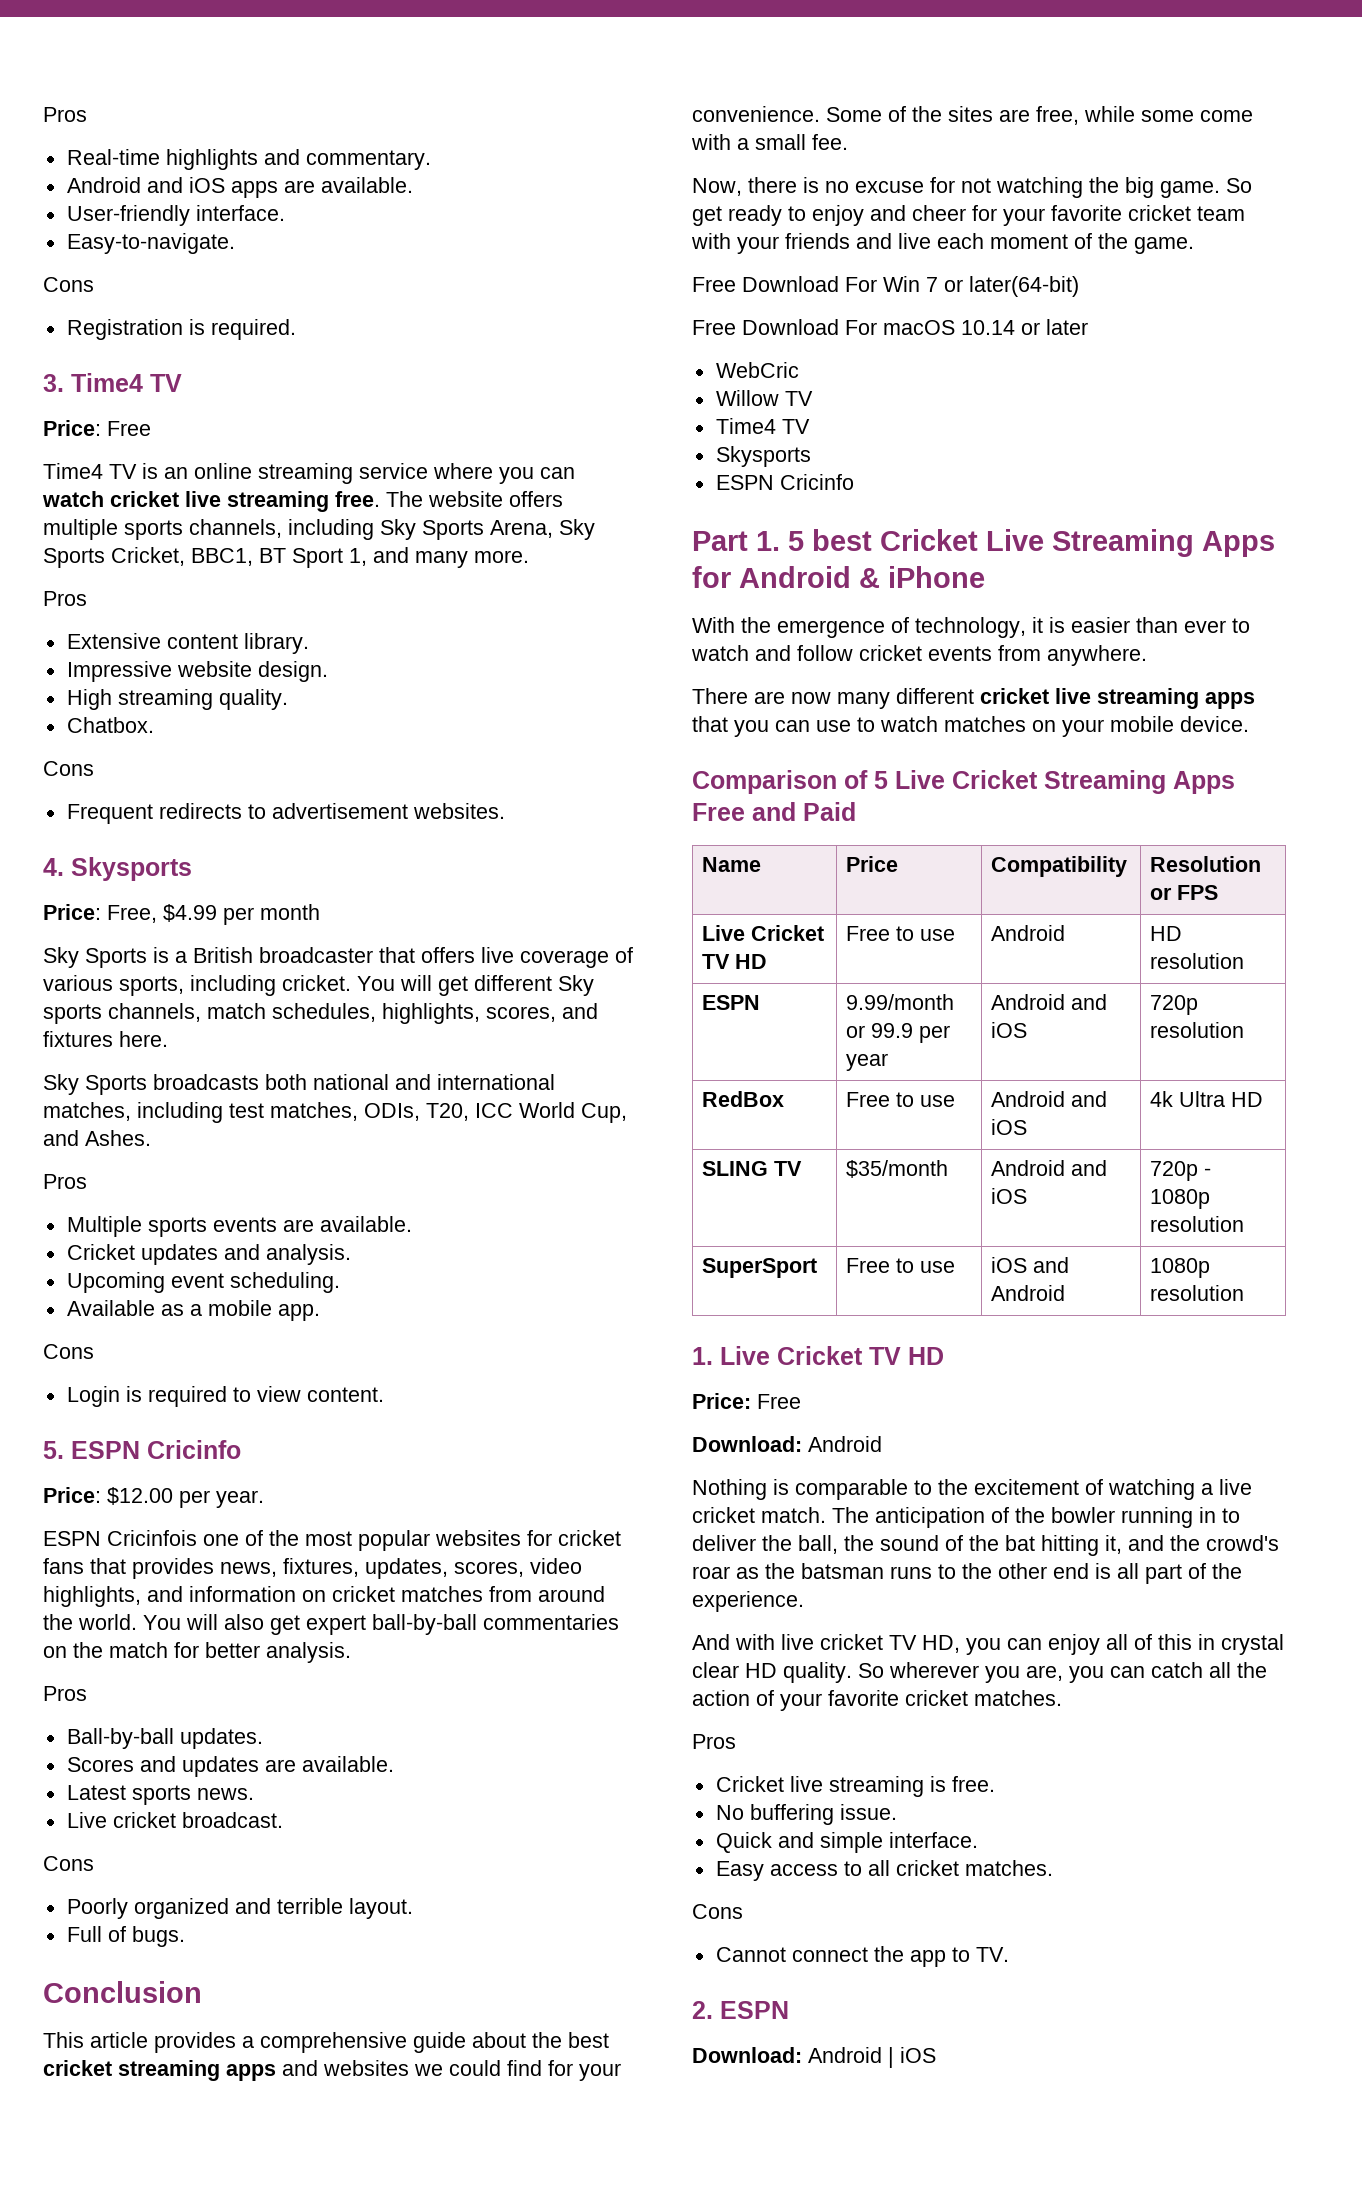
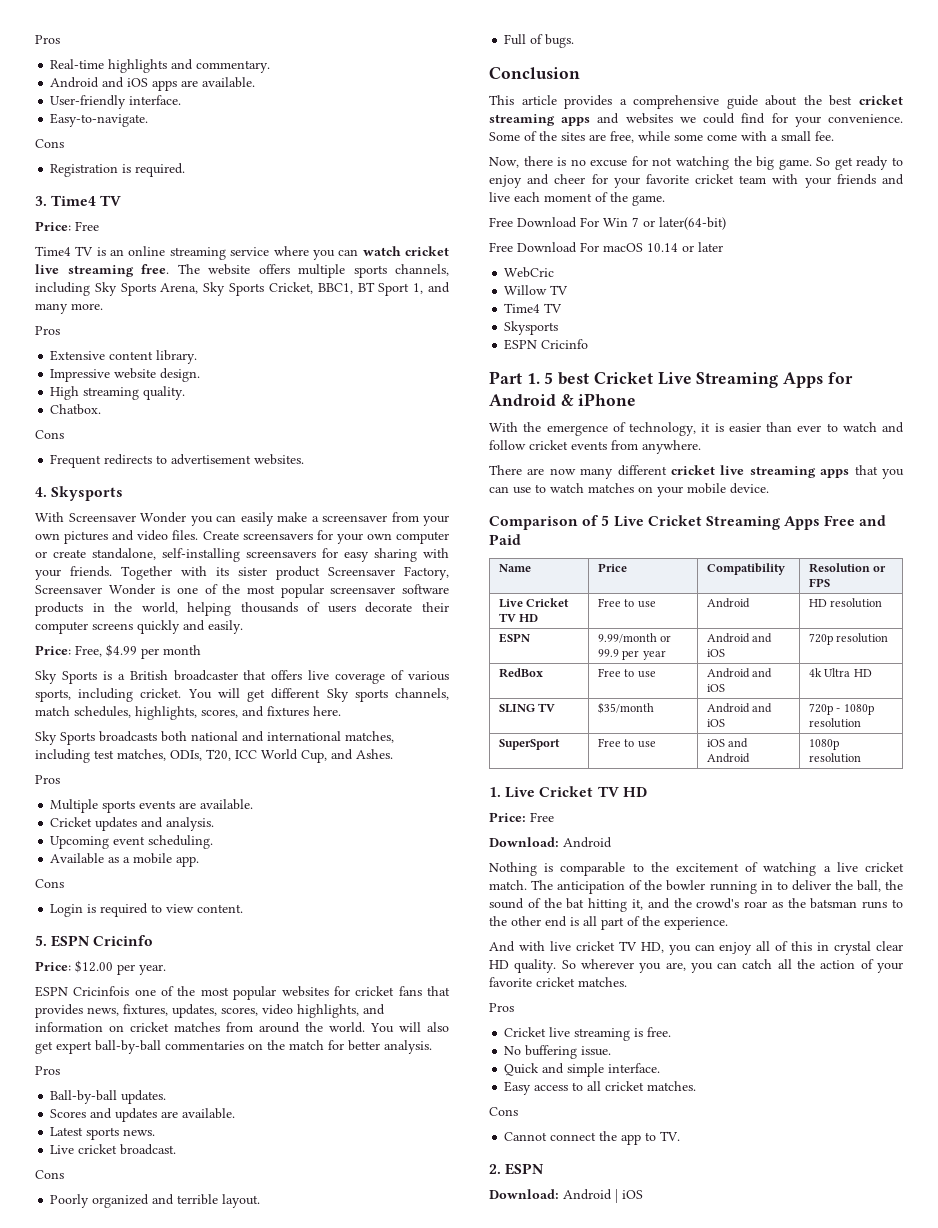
+ With Screensaver Wonder you can easily make a screensaver from your own pictures and video files. Create screensavers for your own computer or create standalone, self-installing screensavers for easy sharing with your friends. Together with its sister product Screensaver Factory, Screensaver Wonder is one of the most popular screensaver software products in the world, helping thousands of users decorate their computer screens quickly and easily.

